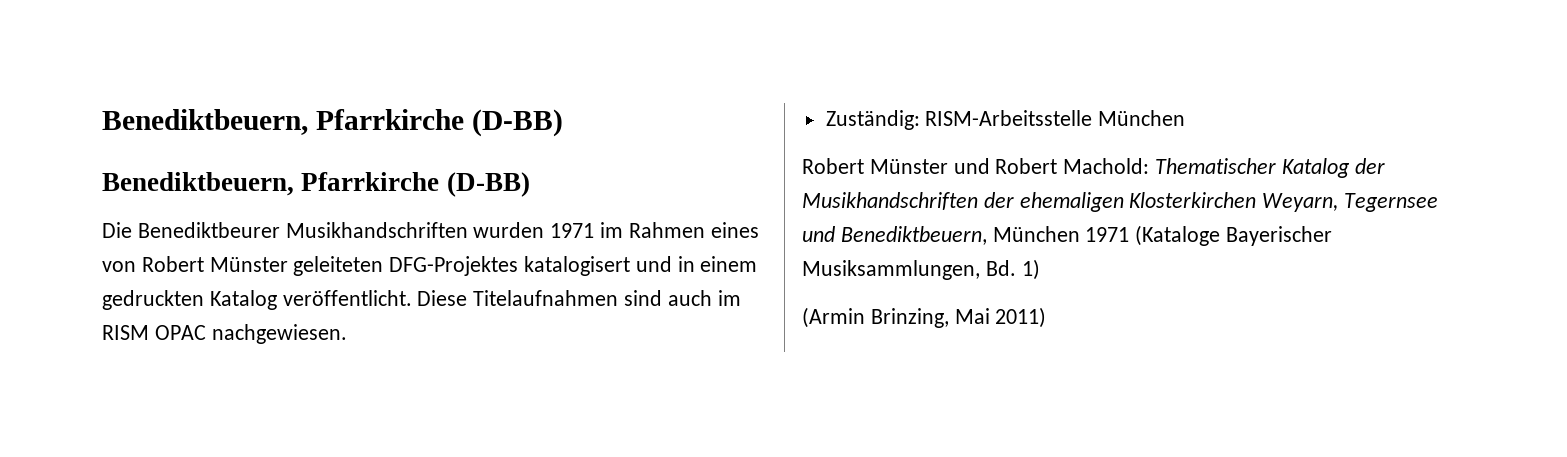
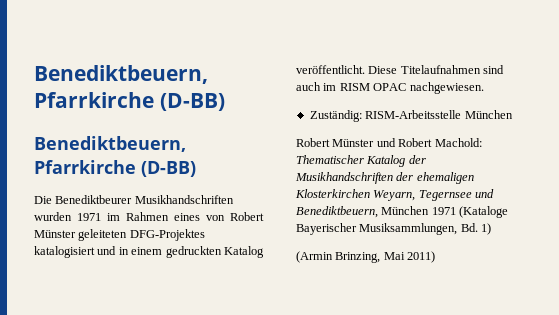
- Die Benediktbeurer Musikhandschriften wurden 1971 im Rahmen eines von Robert Münster geleiteten DFG-Projektes katalogisert und in einem gedruckten Katalog veröffentlicht.
+ Die Benediktbeurer Musikhandschriften wurden 1971 im Rahmen eines von Robert Münster geleiteten DFG-Projektes katalogisiert und in einem gedruckten Katalog veröffentlicht.

